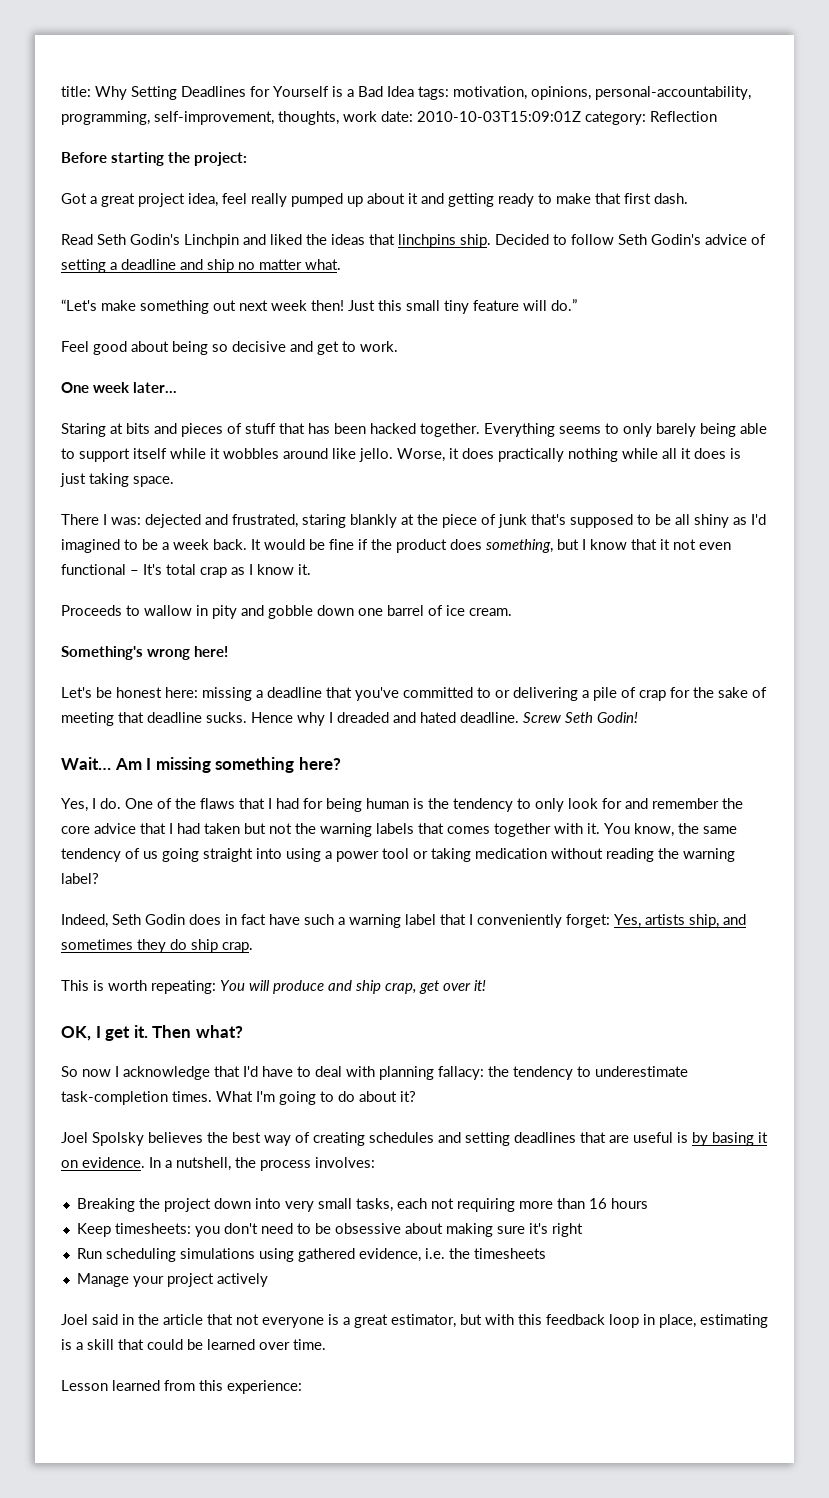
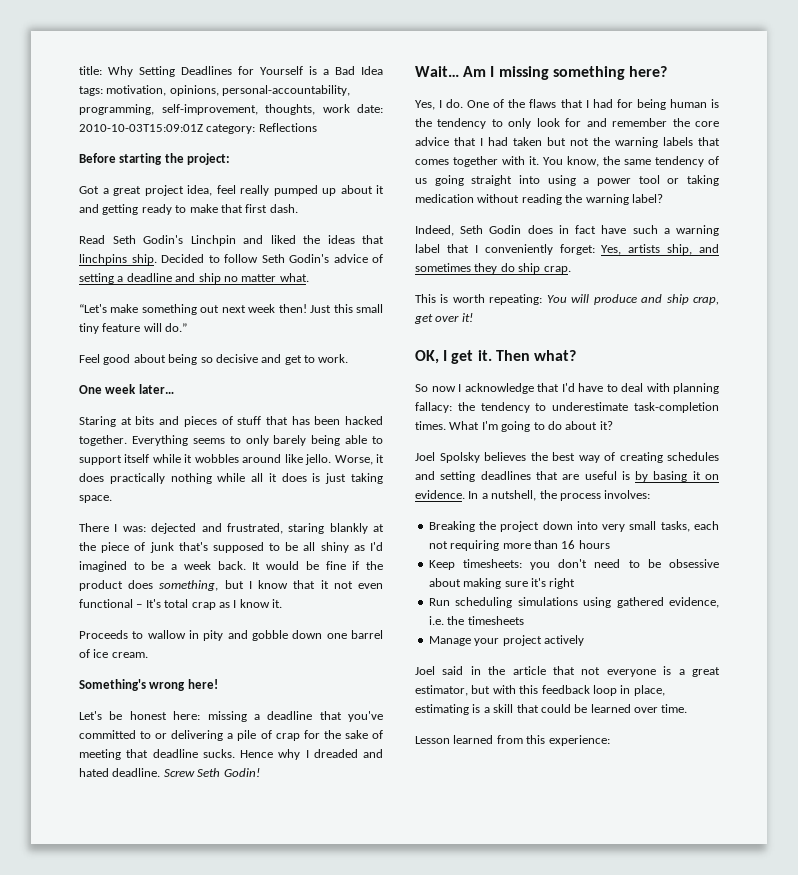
- title: Why Setting Deadlines for Yourself is a Bad Idea tags: motivation, opinions, personal-accountability, programming, self-improvement, thoughts, work date: 2010-10-03T15:09:01Z category: Reflection
+ title: Why Setting Deadlines for Yourself is a Bad Idea tags: motivation, opinions, personal-accountability, programming, self-improvement, thoughts, work date: 2010-10-03T15:09:01Z category: Reflections

